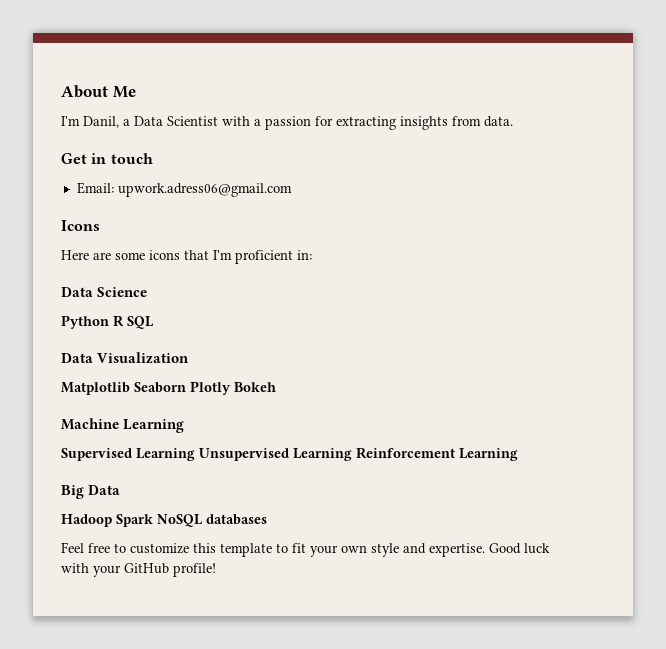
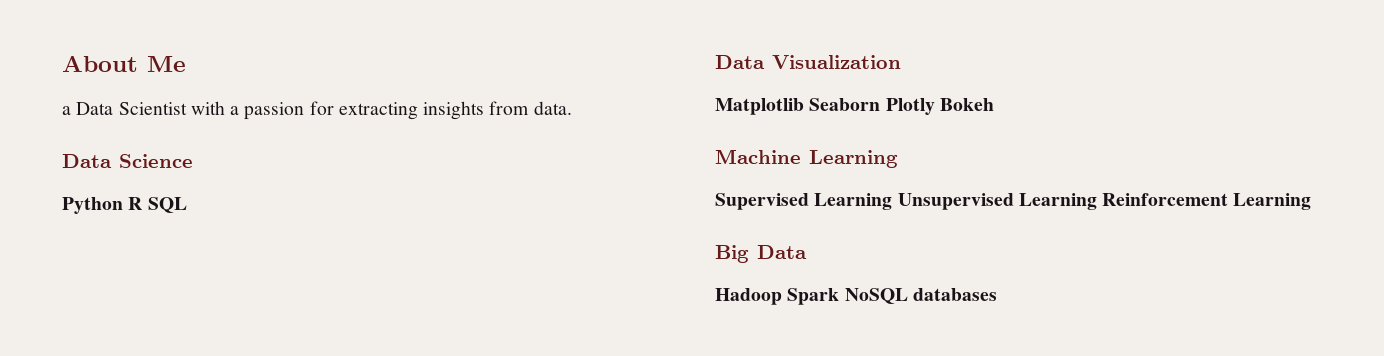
- I'm Danil, a Data Scientist with a passion for extracting insights from data.
+ a Data Scientist with a passion for extracting insights from data.
- Get in touch
- Email: upwork.adress06@gmail.com
- Icons
- Here are some icons that I'm proficient in:
- Feel free to customize this template to fit your own style and expertise. Good luck with your GitHub profile!

